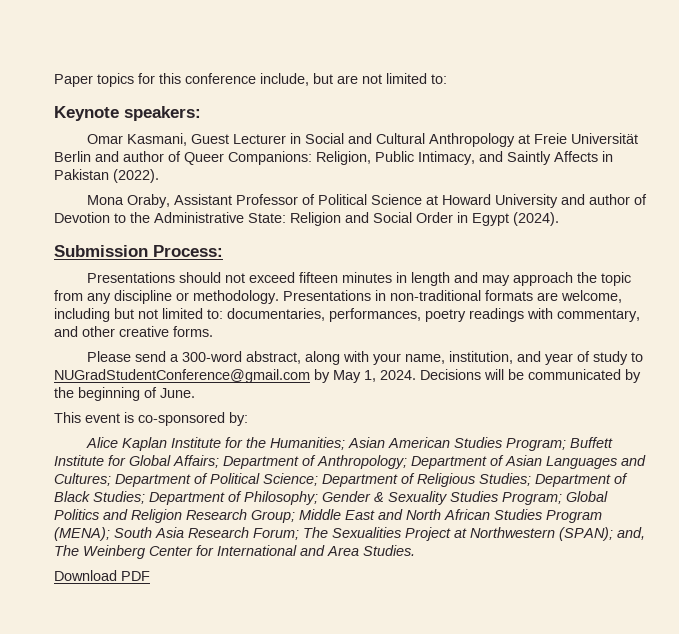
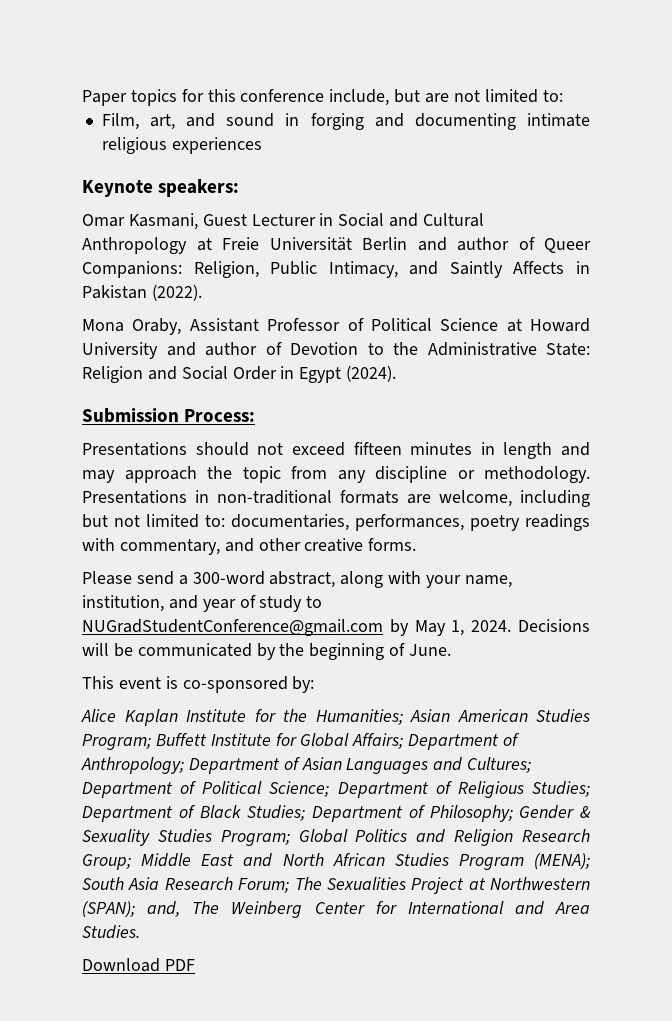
+ Film, art, and sound in forging and documenting intimate religious experiences

